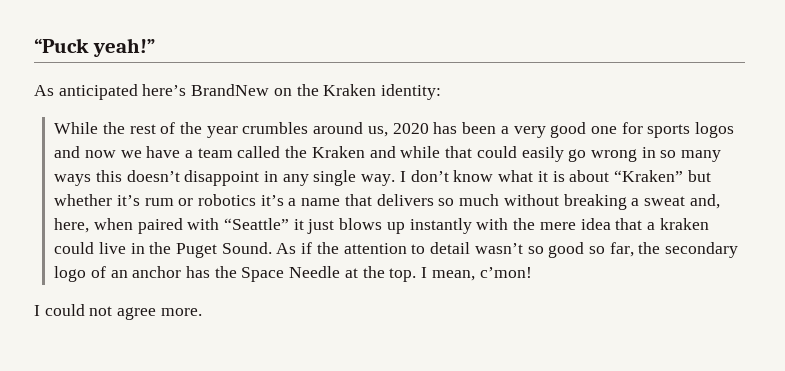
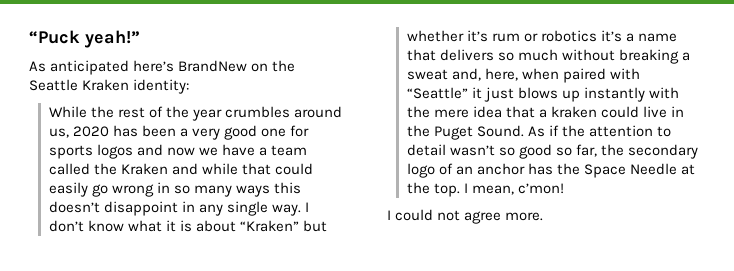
- As anticipated here’s BrandNew on the Kraken identity:
+ As anticipated here’s BrandNew on the Seattle Kraken identity:

